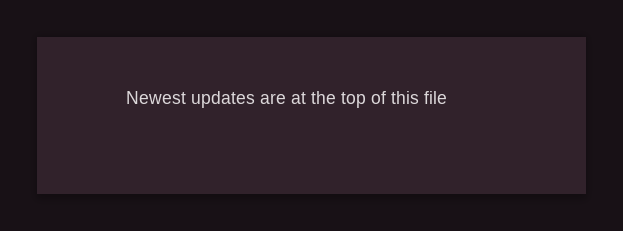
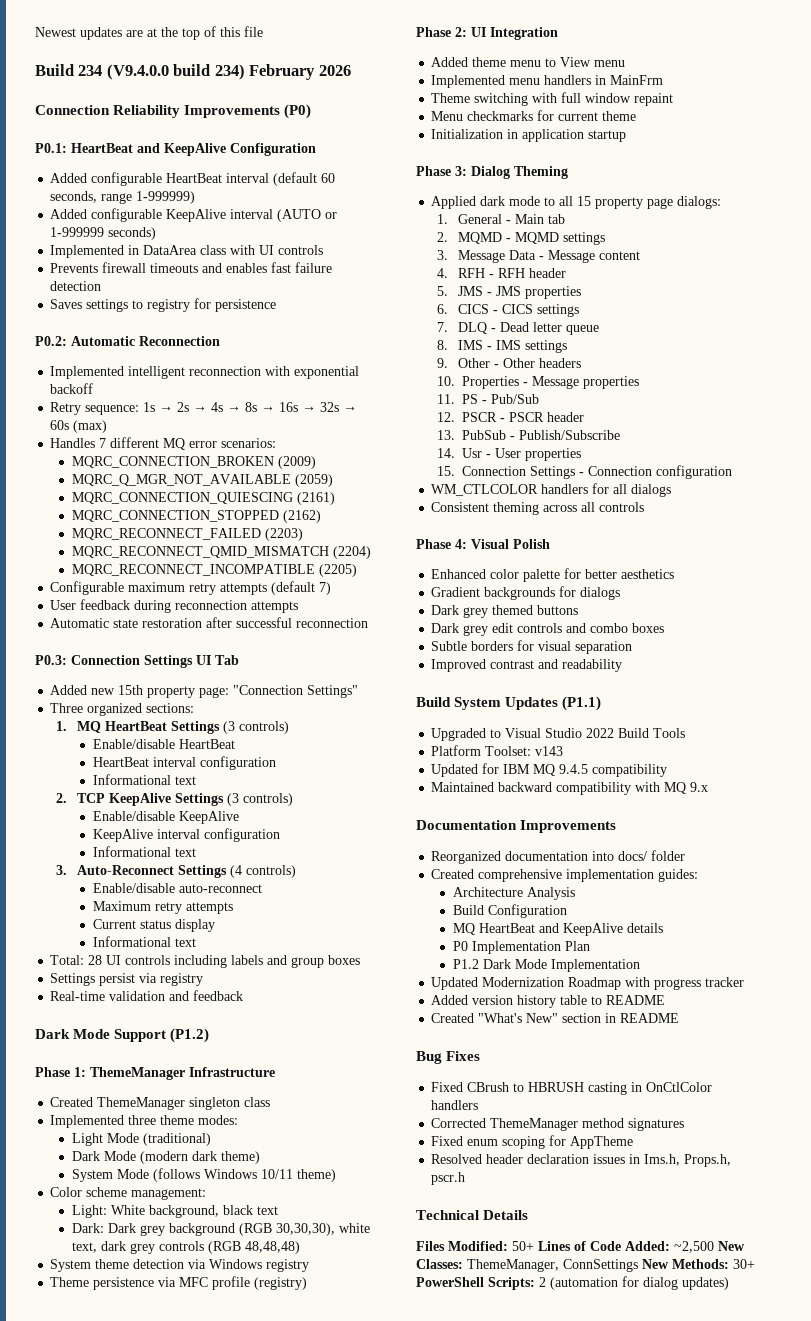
+ Build 234 (V9.4.0.0 build 234) February 2026
+ Connection Reliability Improvements (P0)
+ P0.1: HeartBeat and KeepAlive Configuration
+ Added configurable HeartBeat interval (default 60 seconds, range 1-999999)
+ Added configurable KeepAlive interval (AUTO or 1-999999 seconds)
+ Implemented in DataArea class with UI controls
+ Prevents firewall timeouts and enables fast failure detection
+ Saves settings to registry for persistence
+ P0.2: Automatic Reconnection
+ Implemented intelligent reconnection with exponential backoff
+ Retry sequence: 1s → 2s → 4s → 8s → 16s → 32s → 60s (max)
+ Handles 7 different MQ error scenarios:
+ MQRC_CONNECTION_BROKEN (2009)
+ MQRC_Q_MGR_NOT_AVAILABLE (2059)
+ MQRC_CONNECTION_QUIESCING (2161)
+ MQRC_CONNECTION_STOPPED (2162)
+ MQRC_RECONNECT_FAILED (2203)
+ MQRC_RECONNECT_QMID_MISMATCH (2204)
+ MQRC_RECONNECT_INCOMPATIBLE (2205)
+ Configurable maximum retry attempts (default 7)
+ User feedback during reconnection attempts
+ Automatic state restoration after successful reconnection
+ P0.3: Connection Settings UI Tab
+ Added new 15th property page: "Connection Settings"
+ Three organized sections:
+ 1. MQ HeartBeat Settings (3 controls)
+ Enable/disable HeartBeat
+ HeartBeat interval configuration
+ Informational text
+ 2. TCP KeepAlive Settings (3 controls)
+ Enable/disable KeepAlive
+ KeepAlive interval configuration
+ Informational text
+ 3. Auto-Reconnect Settings (4 controls)
+ Enable/disable auto-reconnect
+ Maximum retry attempts
+ Current status display
+ Informational text
+ Total: 28 UI controls including labels and group boxes
+ Settings persist via registry
+ Real-time validation and feedback
+ Dark Mode Support (P1.2)
+ Phase 1: ThemeManager Infrastructure
+ Created ThemeManager singleton class
+ Implemented three theme modes:
+ Light Mode (traditional)
+ Dark Mode (modern dark theme)
+ System Mode (follows Windows 10/11 theme)
+ Color scheme management:
+ Light: White background, black text
+ Dark: Dark grey background (RGB 30,30,30), white text, dark grey controls (RGB 48,48,48)
+ System theme detection via Windows registry
+ Theme persistence via MFC profile (registry)
+ Phase 2: UI Integration
+ Added theme menu to View menu
+ Implemented menu handlers in MainFrm
+ Theme switching with full window repaint
+ Menu checkmarks for current theme
+ Initialization in application startup
+ Phase 3: Dialog Theming
+ Applied dark mode to all 15 property page dialogs:
+ 1. General - Main tab
+ 2. MQMD - MQMD settings
+ 3. Message Data - Message content
+ 4. RFH - RFH header
+ 5. JMS - JMS properties
+ 6. CICS - CICS settings
+ 7. DLQ - Dead letter queue
+ 8. IMS - IMS settings
+ 9. Other - Other headers
+ 10. Properties - Message properties
+ 11. PS - Pub/Sub
+ 12. PSCR - PSCR header
+ 13. PubSub - Publish/Subscribe
+ 14. Usr - User properties
+ 15. Connection Settings - Connection configuration
+ WM_CTLCOLOR handlers for all dialogs
+ Consistent theming across all controls
+ Phase 4: Visual Polish
+ Enhanced color palette for better aesthetics
+ Gradient backgrounds for dialogs
+ Dark grey themed buttons
+ Dark grey edit controls and combo boxes
+ Subtle borders for visual separation
+ Improved contrast and readability
+ Build System Updates (P1.1)
+ Upgraded to Visual Studio 2022 Build Tools
+ Platform Toolset: v143
+ Updated for IBM MQ 9.4.5 compatibility
+ Maintained backward compatibility with MQ 9.x
+ Documentation Improvements
+ Reorganized documentation into docs/ folder
+ Created comprehensive implementation guides:
+ Architecture Analysis
+ Build Configuration
+ MQ HeartBeat and KeepAlive details
+ P0 Implementation Plan
+ P1.2 Dark Mode Implementation
+ Updated Modernization Roadmap with progress tracker
+ Added version history table to README
+ Created "What's New" section in README
+ Bug Fixes
+ Fixed CBrush to HBRUSH casting in OnCtlColor handlers
+ Corrected ThemeManager method signatures
+ Fixed enum scoping for AppTheme
+ Resolved header declaration issues in Ims.h, Props.h, pscr.h
+ Technical Details
+ Files Modified: 50+ Lines of Code Added: ~2,500 New Classes: ThemeManager, ConnSettings New Methods: 30+ PowerShell Scripts: 2 (automation for dialog updates)

